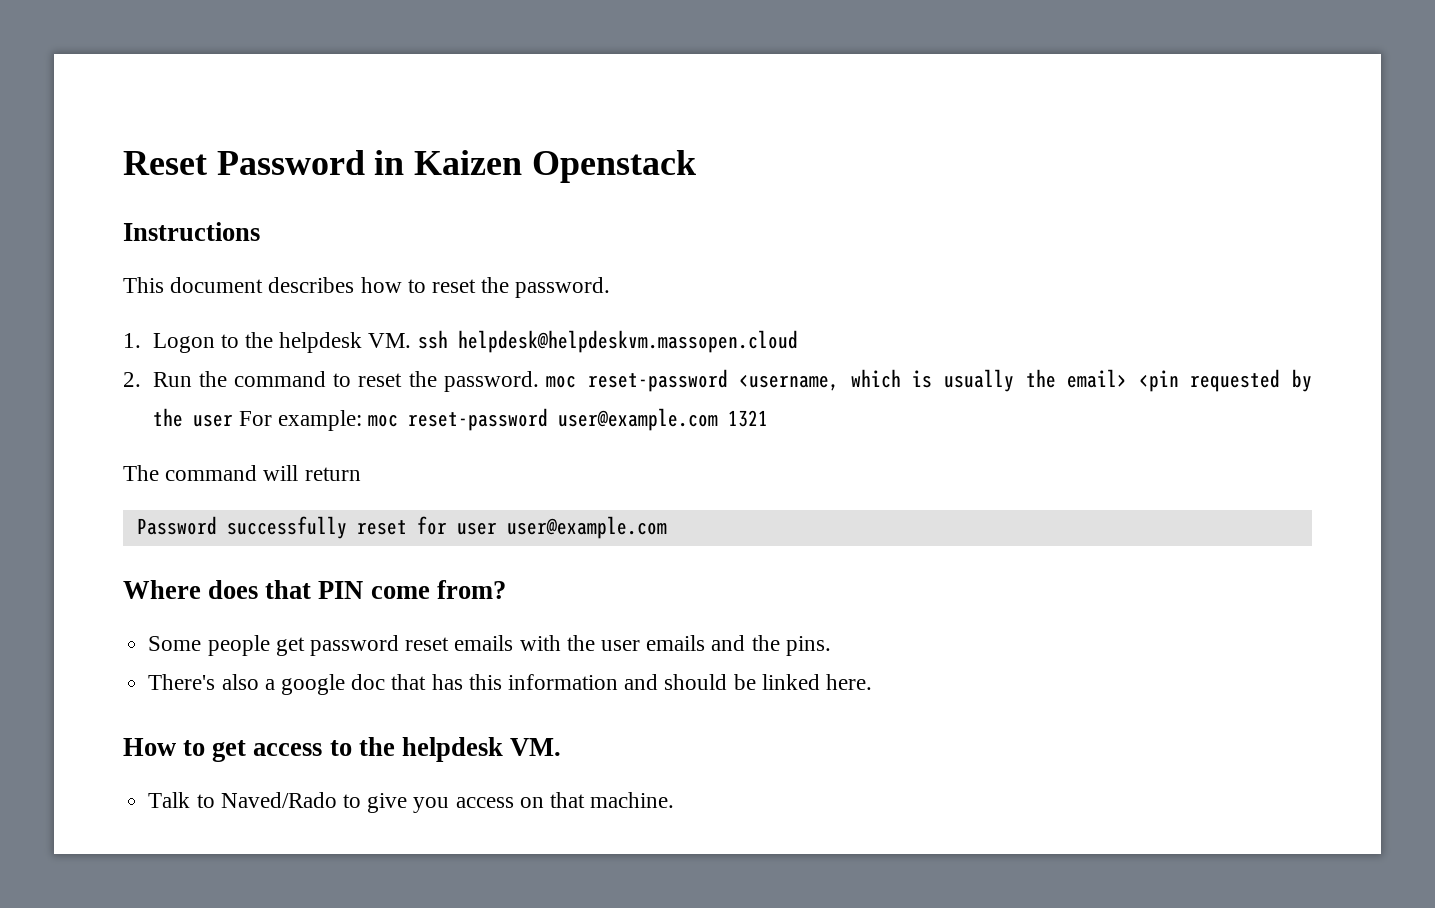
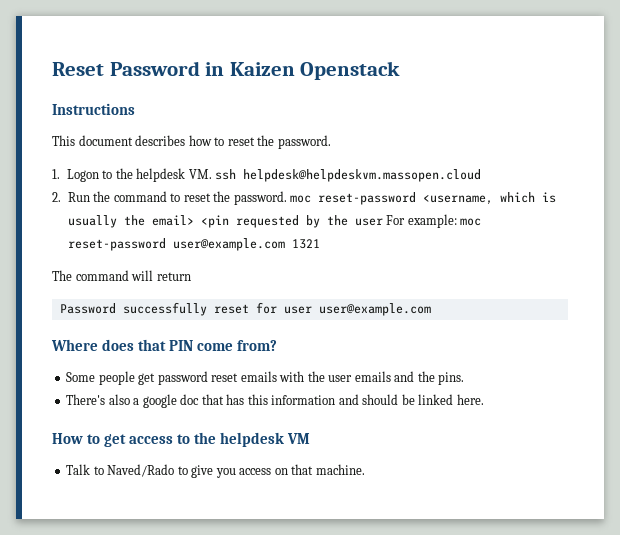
- How to get access to the helpdesk VM.
+ How to get access to the helpdesk VM

